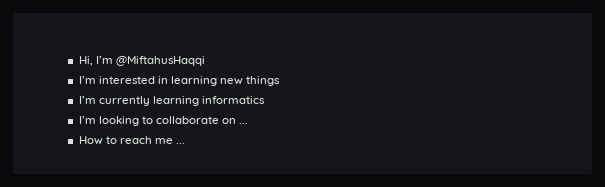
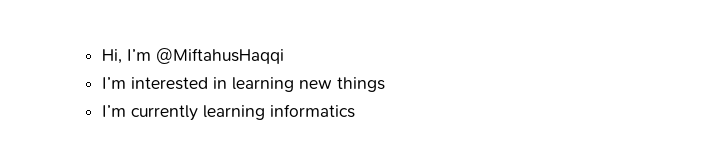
- I’m looking to collaborate on ...
- How to reach me ...

